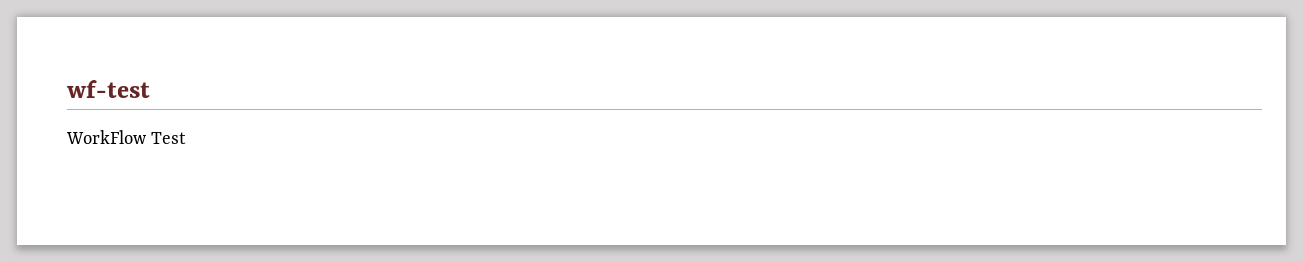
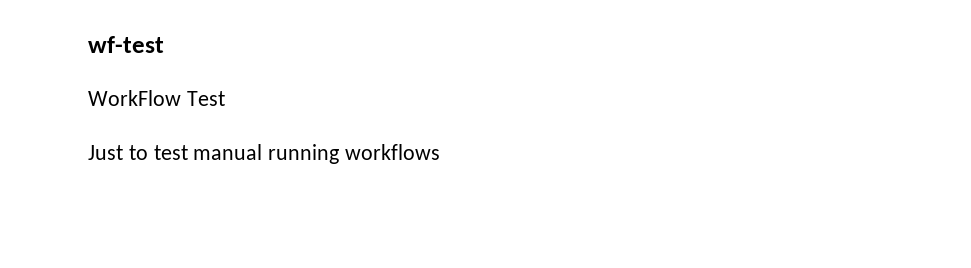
+ Just to test manual running workflows

